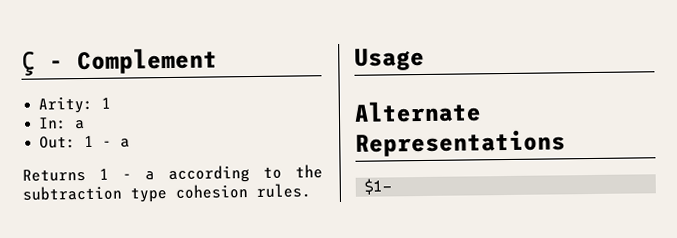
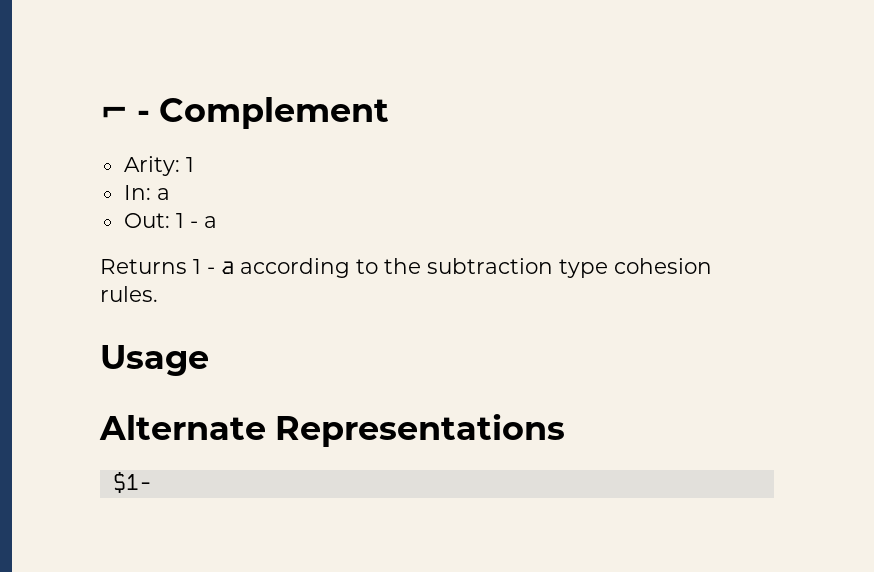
- Ç - Complement
+ ⌐ - Complement

